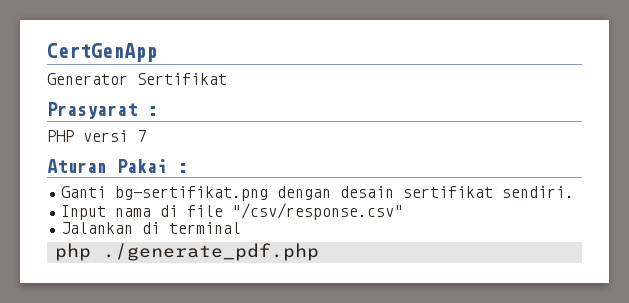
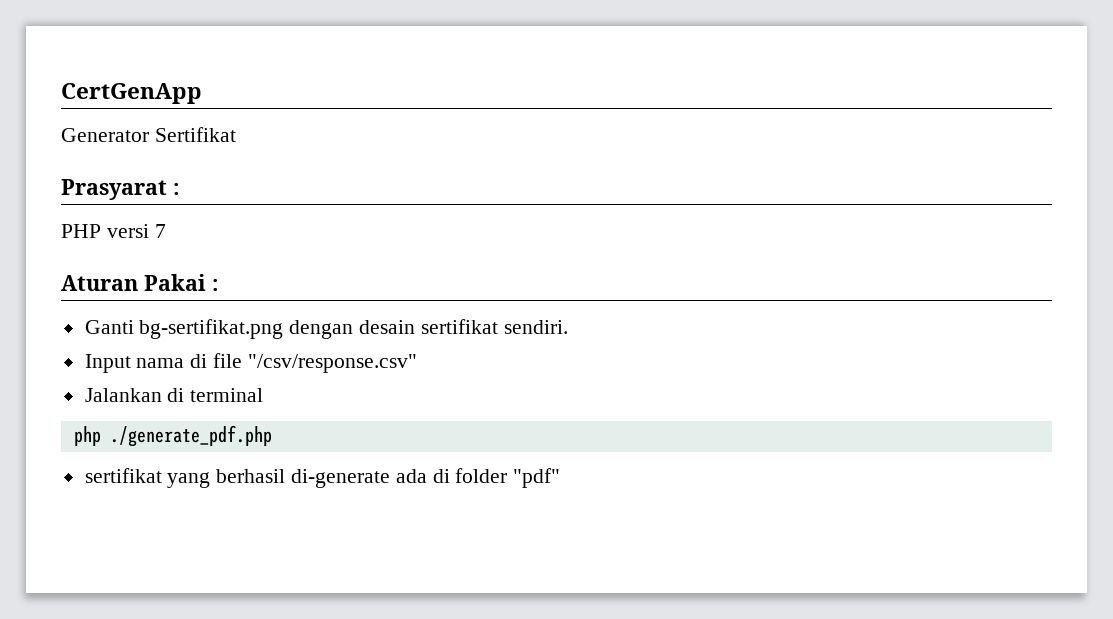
+ sertifikat yang berhasil di-generate ada di folder "pdf"

